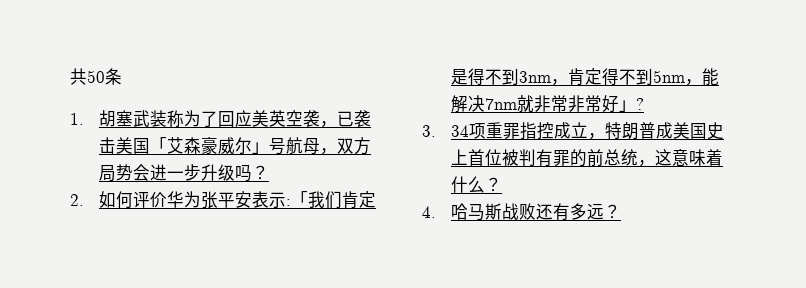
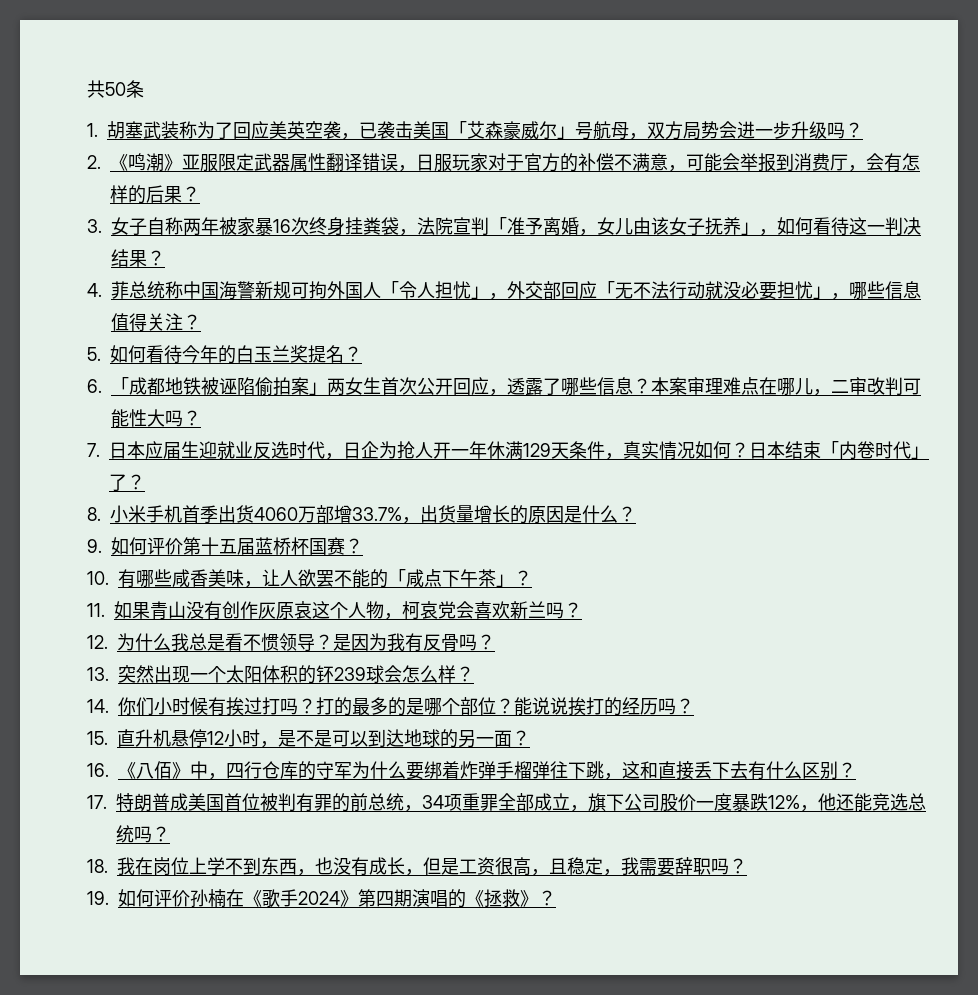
- 2.如何评价华为张平安表示:「我们肯定是得不到3nm，肯定得不到5nm，能解决7nm就非常非常好」?
- 3. 34项重罪指控成立，特朗普成美国史上首位被判有罪的前总统，这意味着什么？
- 4.哈马斯战败还有多远？
+ 2.《鸣潮》亚服限定武器属性翻译错误，日服玩家对于官方的补偿不满意，可能会举报到消费厅，会有怎样的后果？
+ 3.女子自称两年被家暴16次终身挂粪袋，法院宣判「准予离婚，女儿由该女子抚养」，如何看待这一判决结果？
+ 4.菲总统称中国海警新规可拘外国人「令人担忧」，外交部回应「无不法行动就没必要担忧」，哪些信息值得关注？
+ 5.如何看待今年的白玉兰奖提名？
+ 6.「成都地铁被诬陷偷拍案」两女生首次公开回应，透露了哪些信息？本案审理难点在哪儿，二审改判可能性大吗？
+ 7.日本应届生迎就业反选时代，日企为抢人开一年休满129天条件，真实情况如何？日本结束「内卷时代」了？
+ 8.小米手机首季出货4060万部增33.7%，出货量增长的原因是什么？
+ 9.如何评价第十五届蓝桥杯国赛？
+ 10.有哪些咸香美味，让人欲罢不能的「咸点下午茶」？
+ 11.如果青山没有创作灰原哀这个人物，柯哀党会喜欢新兰吗？
+ 12.为什么我总是看不惯领导？是因为我有反骨吗？
+ 13.突然出现一个太阳体积的钚239球会怎么样？
+ 14.你们小时候有挨过打吗？打的最多的是哪个部位？能说说挨打的经历吗？
+ 15.直升机悬停12小时，是不是可以到达地球的另一面？
+ 16.《八佰》中，四行仓库的守军为什么要绑着炸弹手榴弹往下跳，这和直接丢下去有什么区别？
+ 17.特朗普成美国首位被判有罪的前总统，34项重罪全部成立，旗下公司股价一度暴跌12%，他还能竞选总统吗？
+ 18.我在岗位上学不到东西，也没有成长，但是工资很高，且稳定，我需要辞职吗？
+ 19.如何评价孙楠在《歌手2024》第四期演唱的《拯救》？

